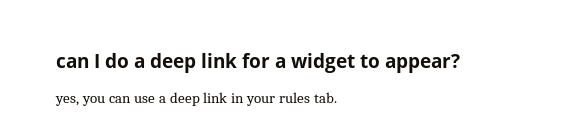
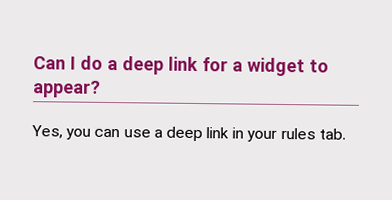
- can I do a deep link for a widget to appear?
+ Can I do a deep link for a widget to appear?
- yes, you can use a deep link in your rules tab.
+ Yes, you can use a deep link in your rules tab.

